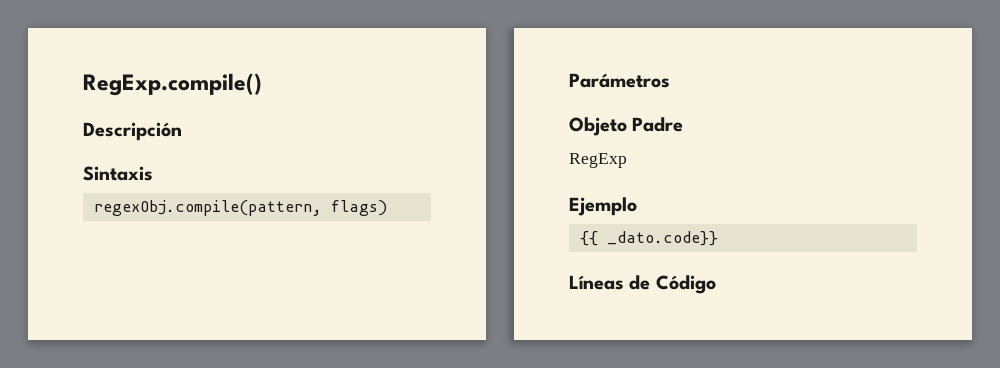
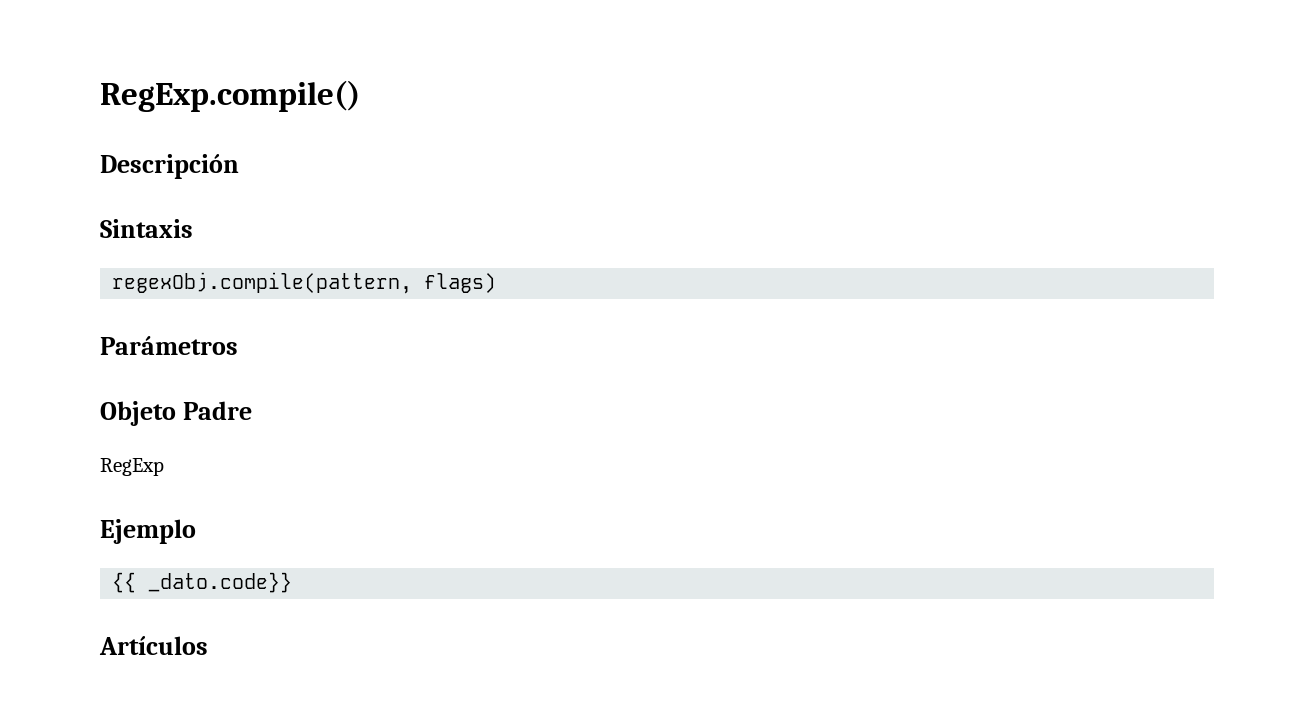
- Líneas de Código
+ Artículos

